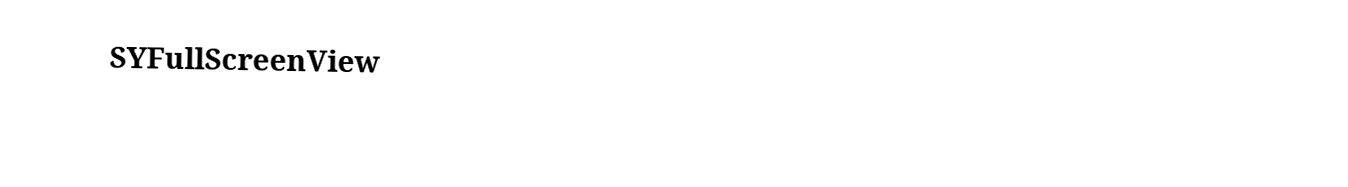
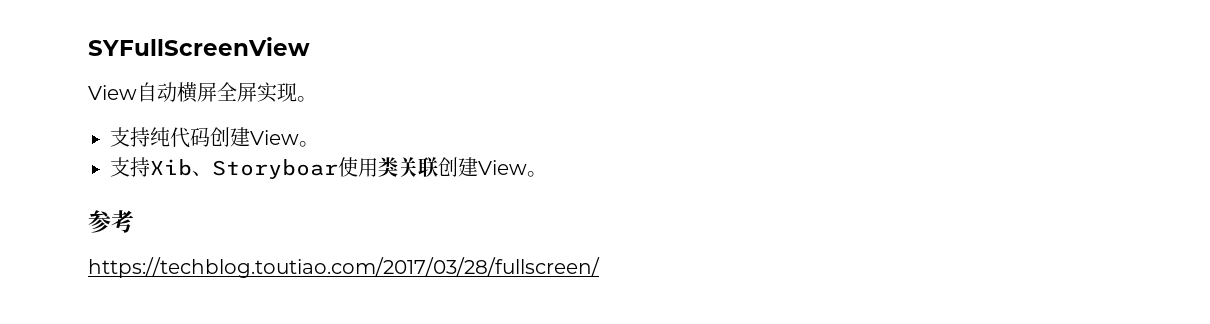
+ View自动横屏全屏实现。
+ 支持纯代码创建View。
+ 支持Xib、Storyboar使用类关联创建View。
+ 参考
+ https://techblog.toutiao.com/2017/03/28/fullscreen/

